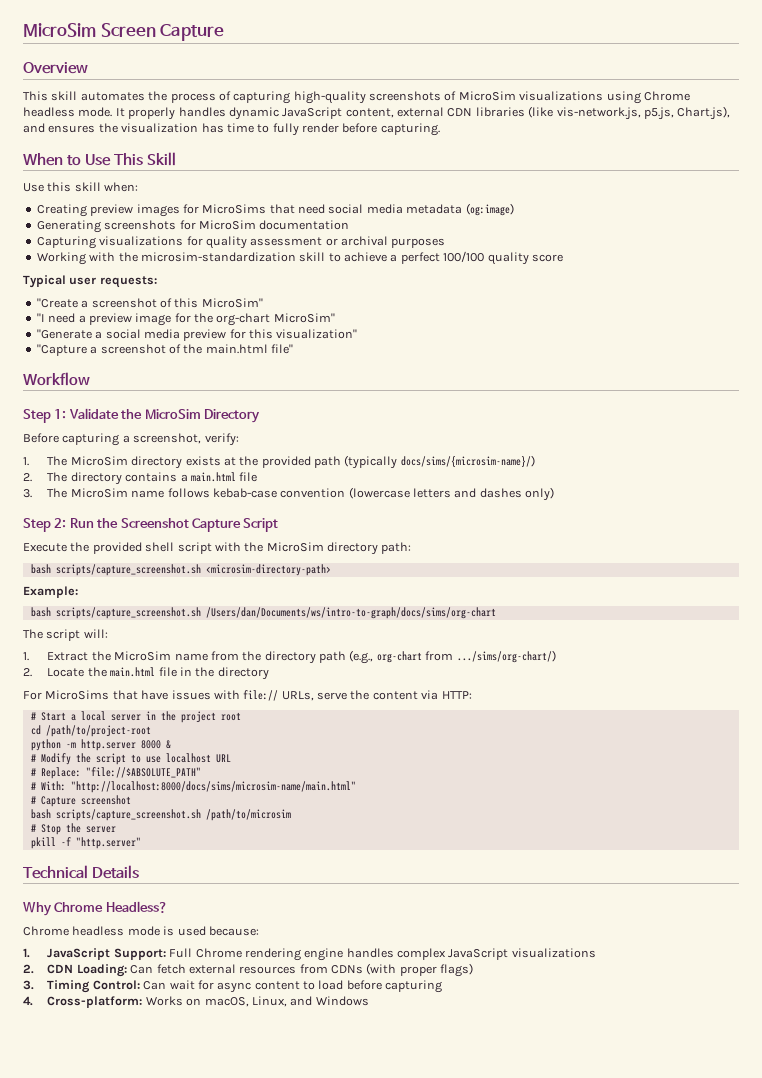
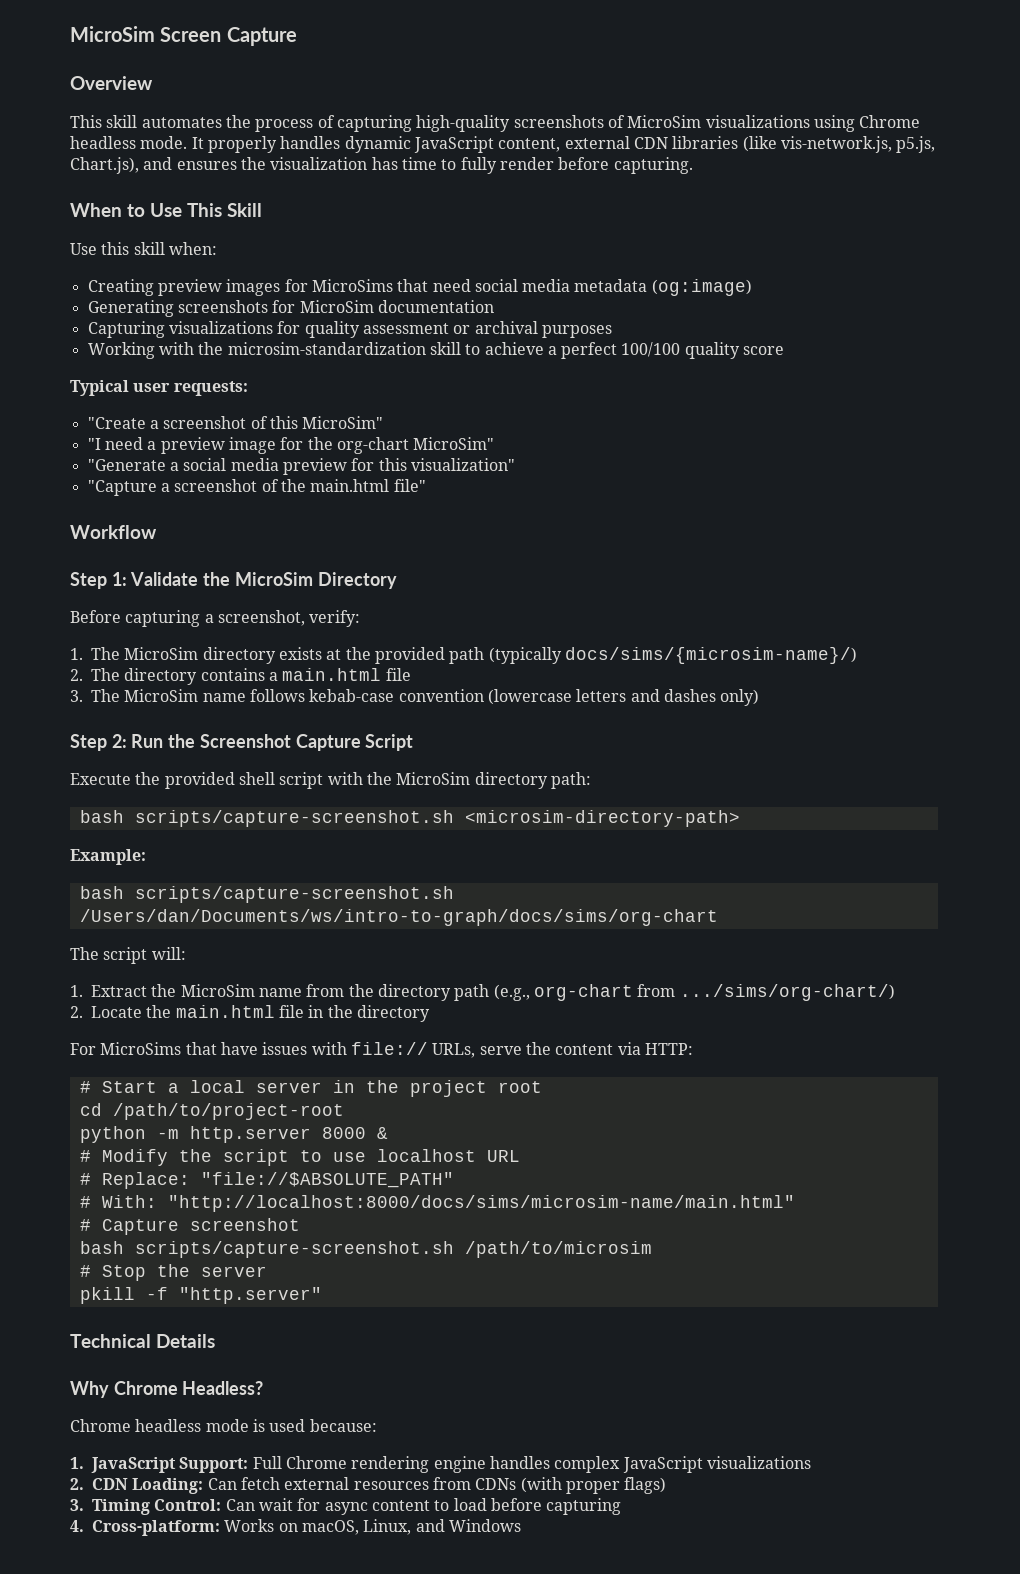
- bash scripts/capture_screenshot.sh <microsim-directory-path>
+ bash scripts/capture-screenshot.sh <microsim-directory-path>
- bash scripts/capture_screenshot.sh /Users/dan/Documents/ws/intro-to-graph/docs/sims/org-chart
+ bash scripts/capture-screenshot.sh /Users/dan/Documents/ws/intro-to-graph/docs/sims/org-chart
- bash scripts/capture_screenshot.sh /path/to/microsim
+ bash scripts/capture-screenshot.sh /path/to/microsim

